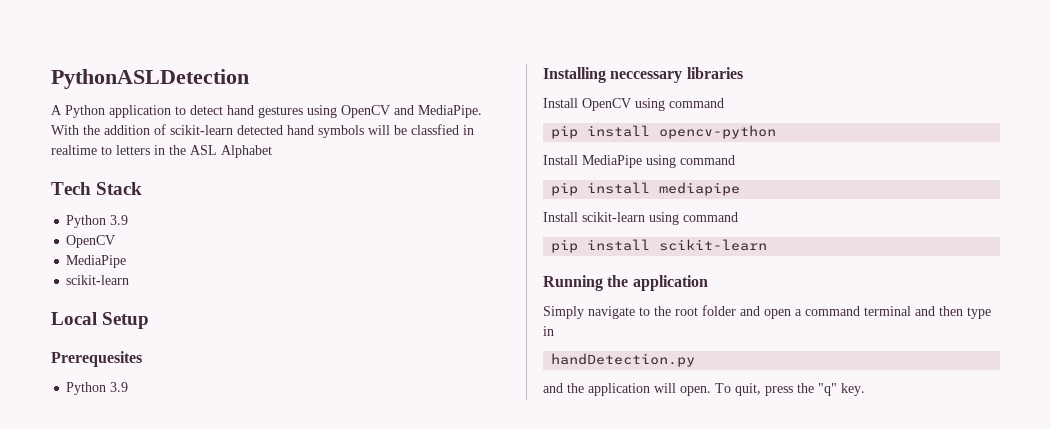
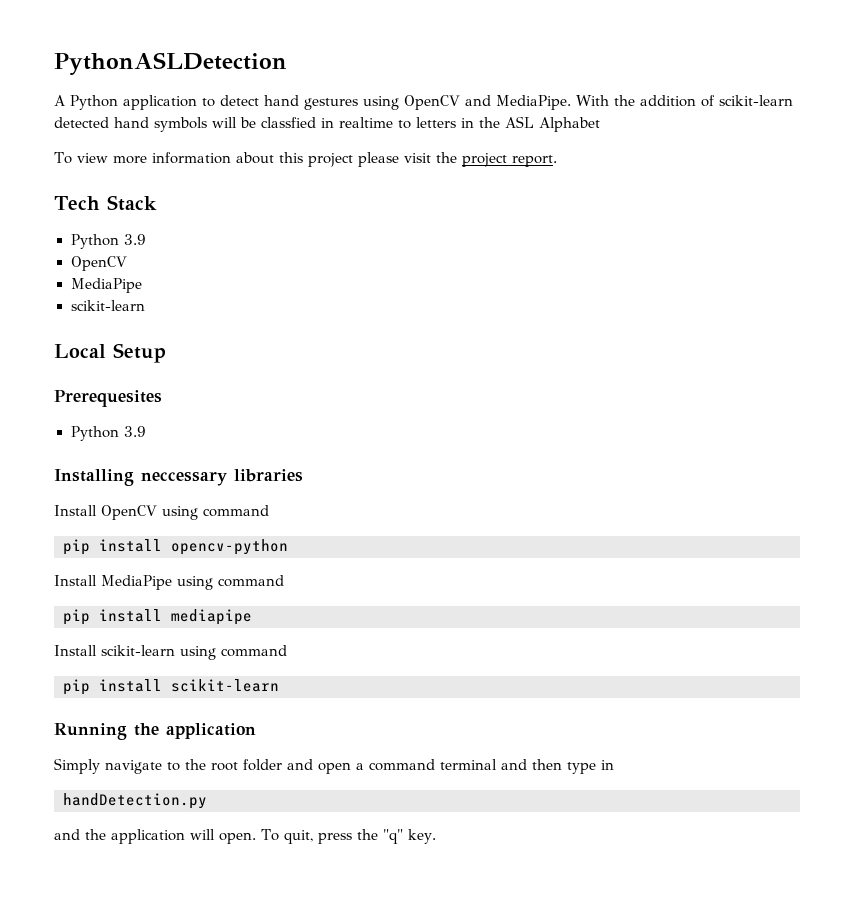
+ To view more information about this project please visit the project report.

